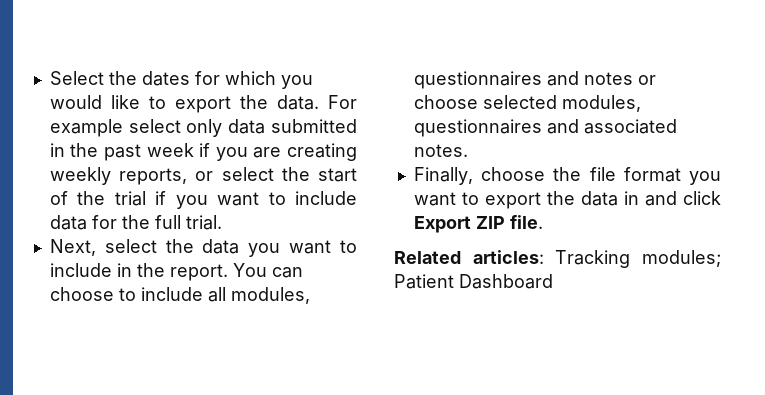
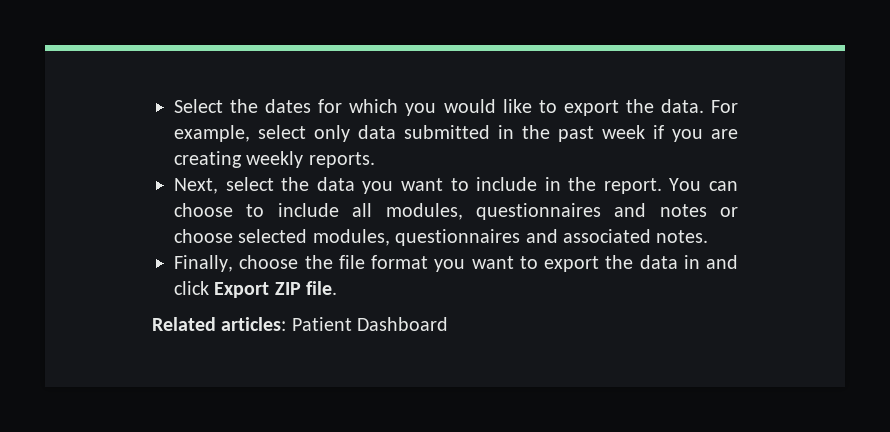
- For example select only data submitted in the past week if you are creating weekly reports, or select the start of the trial if you want to include data for the full trial.
+ For example, select only data submitted in the past week if you are creating weekly reports.
- Related articles: Tracking modules; Patient Dashboard
+ Related articles: Patient Dashboard

